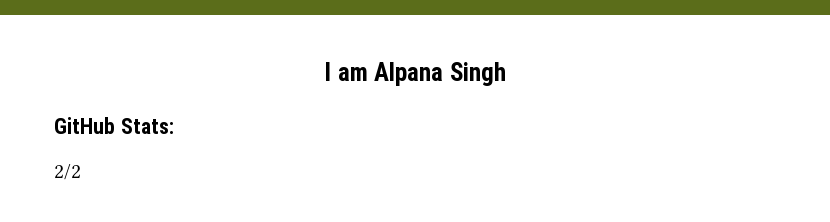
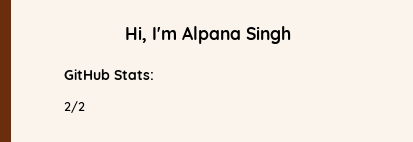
- I am Alpana Singh
+ Hi, I'm Alpana Singh

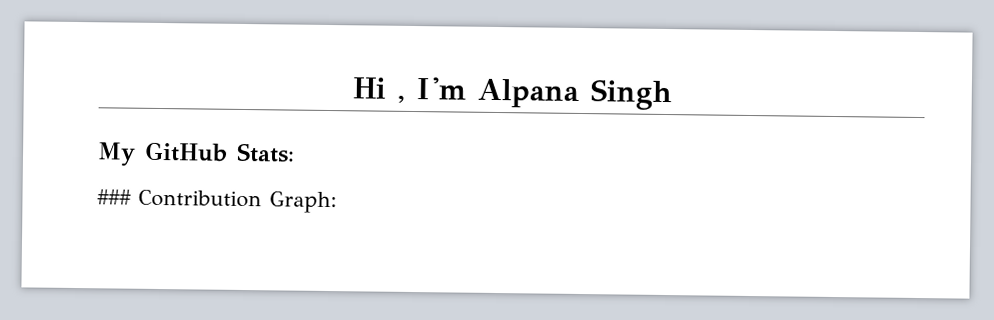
- Hi, I'm Alpana Singh
+ Hi , I'm Alpana Singh
- GitHub Stats:
+ My GitHub Stats:
- 2/2
+ ### Contribution Graph:

